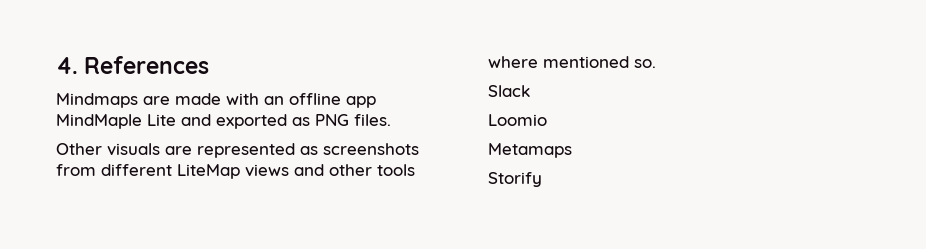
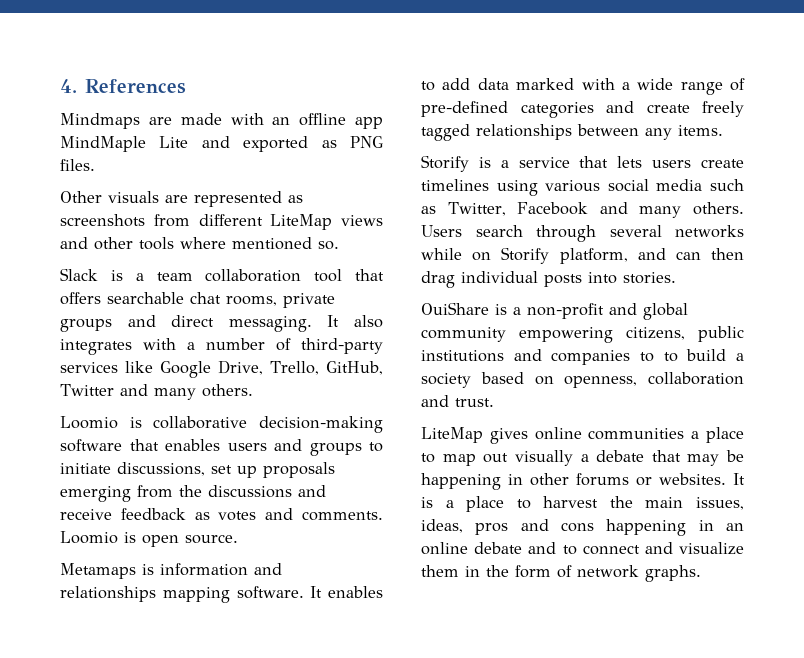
- Slack
- Loomio
- Metamaps
- Storify
+ Slack is a team collaboration tool that offers searchable chat rooms, private groups and direct messaging. It also integrates with a number of third-party services like Google Drive, Trello, GitHub, Twitter and many others.
+ Loomio is collaborative decision-making software that enables users and groups to initiate discussions, set up proposals emerging from the discussions and receive feedback as votes and comments. Loomio is open source.
+ Metamaps is information and relationships mapping software. It enables to add data marked with a wide range of pre-defined categories and create freely tagged relationships between any items.
+ Storify is a service that lets users create timelines using various social media such as Twitter, Facebook and many others. Users search through several networks while on Storify platform, and can then drag individual posts into stories.
+ OuiShare is a non-profit and global community empowering citizens, public institutions and companies to to build a society based on openness, collaboration and trust.
+ LiteMap gives online communities a place to map out visually a debate that may be happening in other forums or websites. It is a place to harvest the main issues, ideas, pros and cons happening in an online debate and to connect and visualize them in the form of network graphs.

